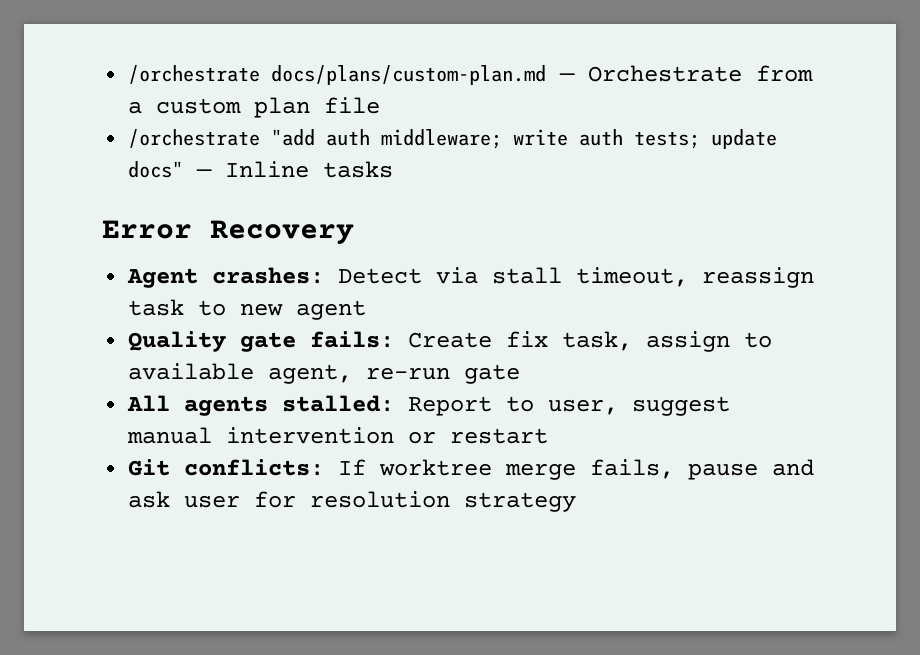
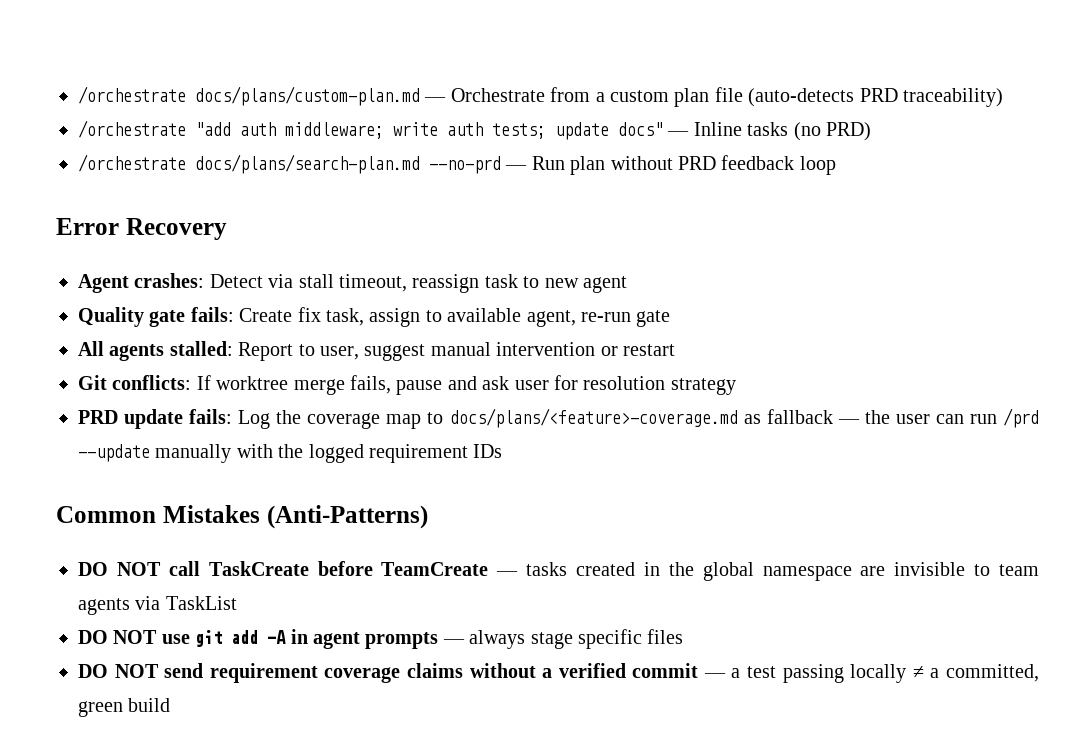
- /orchestrate docs/plans/custom-plan.md — Orchestrate from a custom plan file
+ /orchestrate docs/plans/custom-plan.md — Orchestrate from a custom plan file (auto-detects PRD traceability)
- /orchestrate "add auth middleware; write auth tests; update docs" — Inline tasks
+ /orchestrate "add auth middleware; write auth tests; update docs" — Inline tasks (no PRD)
+ /orchestrate docs/plans/search-plan.md --no-prd — Run plan without PRD feedback loop
+ PRD update fails: Log the coverage map to docs/plans/<feature>-coverage.md as fallback — the user can run /prd --update manually with the logged requirement IDs
+ Common Mistakes (Anti-Patterns)
+ DO NOT call TaskCreate before TeamCreate — tasks created in the global namespace are invisible to team agents via TaskList
+ DO NOT use git add -A in agent prompts — always stage specific files
+ DO NOT send requirement coverage claims without a verified commit — a test passing locally ≠ a committed, green build

